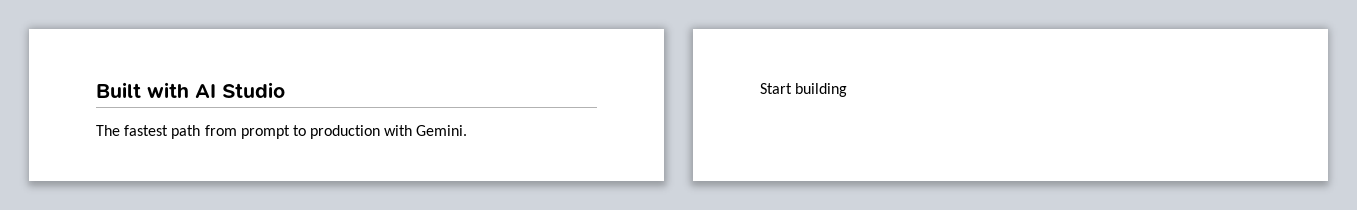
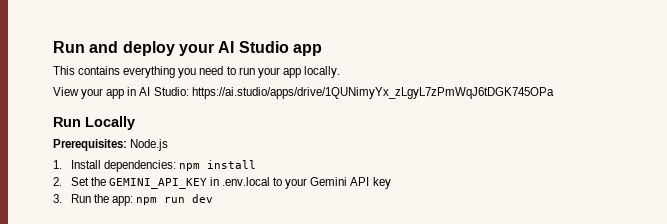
- Built with AI Studio
- The fastest path from prompt to production with Gemini.
- Start building
+ Run and deploy your AI Studio app
+ This contains everything you need to run your app locally.
+ View your app in AI Studio: https://ai.studio/apps/drive/1QUNimyYx_zLgyL7zPmWqJ6tDGK745OPa
+ Run Locally
+ Prerequisites: Node.js
+ 1. Install dependencies: npm install
+ 2. Set the GEMINI_API_KEY in .env.local to your Gemini API key
+ 3. Run the app: npm run dev

